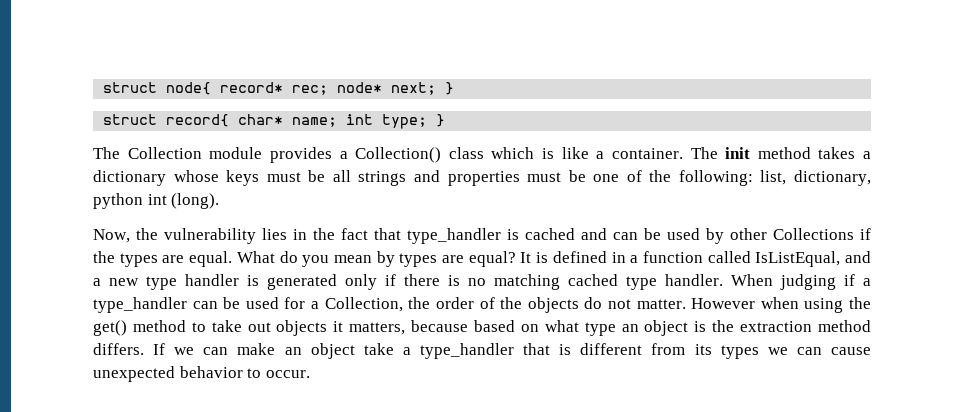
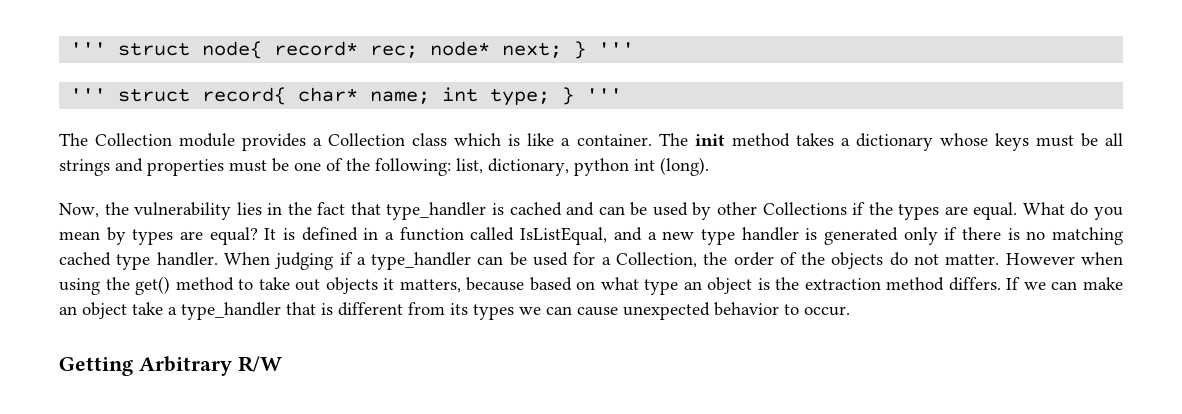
- struct node{ record* rec; node* next; }
- struct record{ char* name; int type; }
+ ''' struct node{ record* rec; node* next; } '''
+ ''' struct record{ char* name; int type; } '''
- The Collection module provides a Collection() class which is like a container.
+ The Collection module provides a Collection class which is like a container.
+ Getting Arbitrary R/W

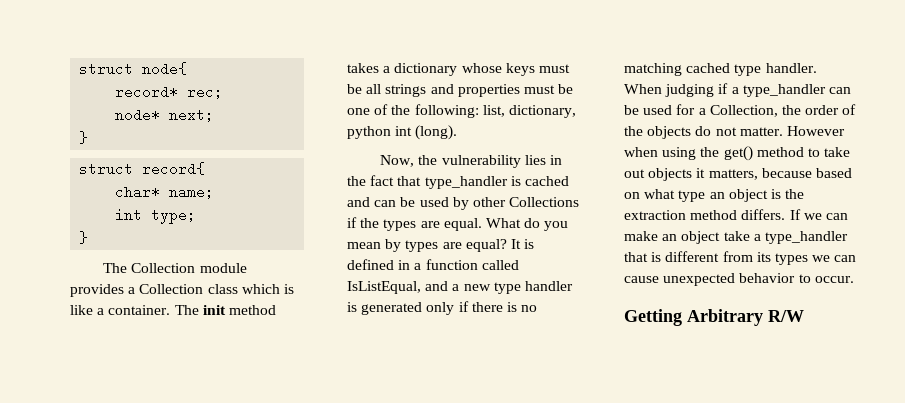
- ''' struct node{ record* rec; node* next; } '''
- ''' struct record{ char* name; int type; } '''
+ struct node{
+ record* rec;
+ node* next;
+ }
+ struct record{
+ char* name;
+ int type;
+ }

